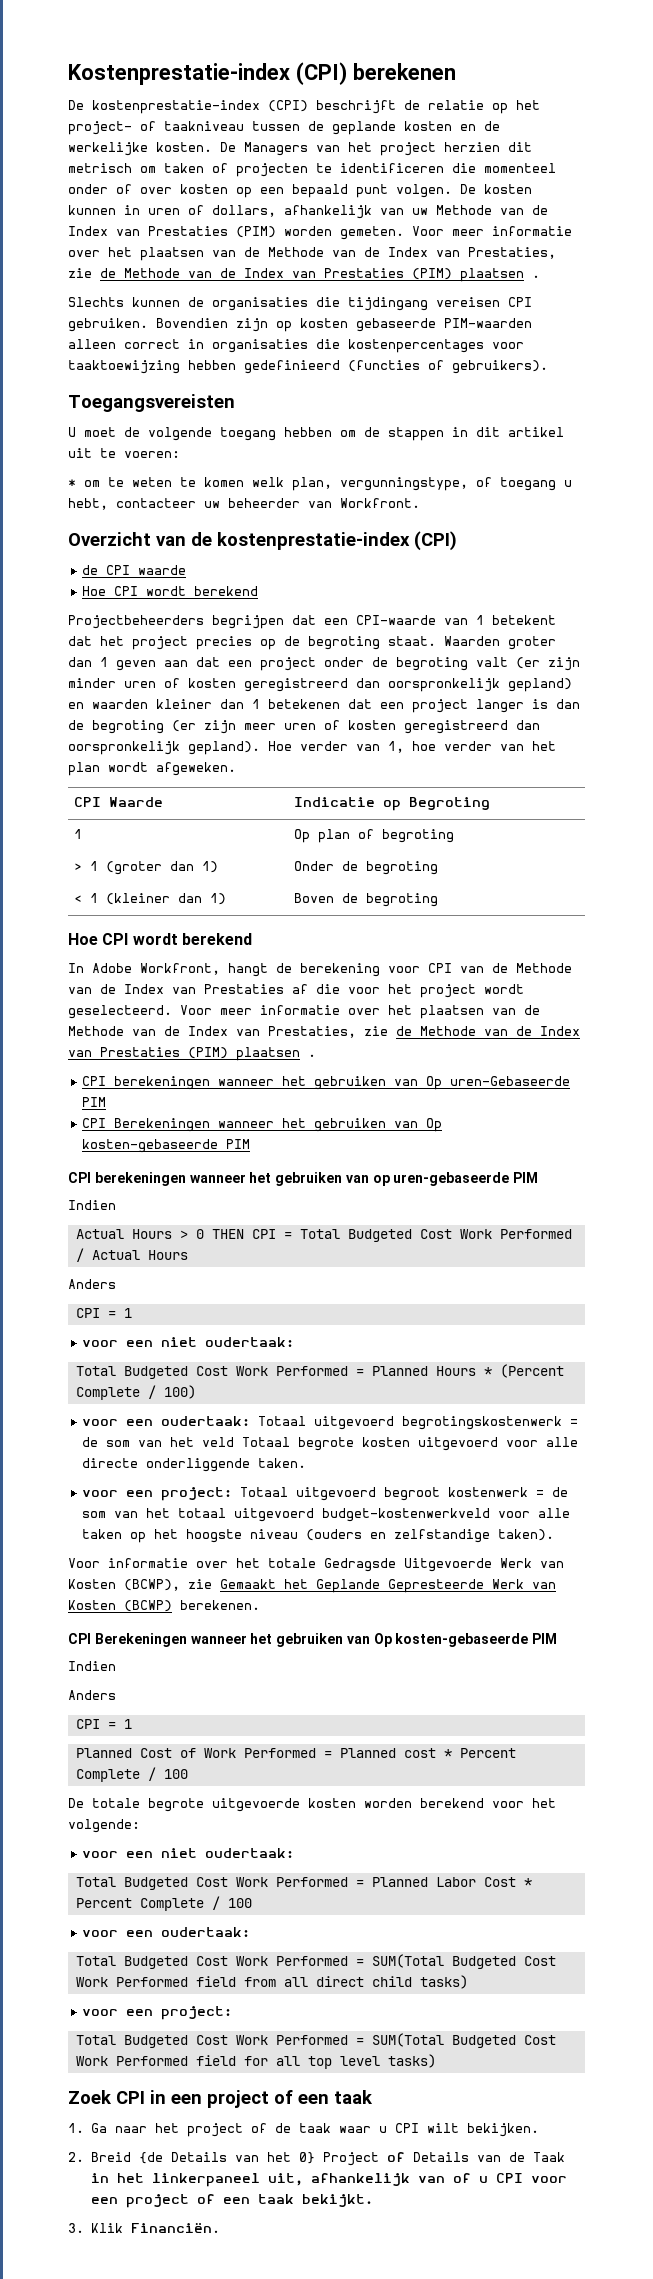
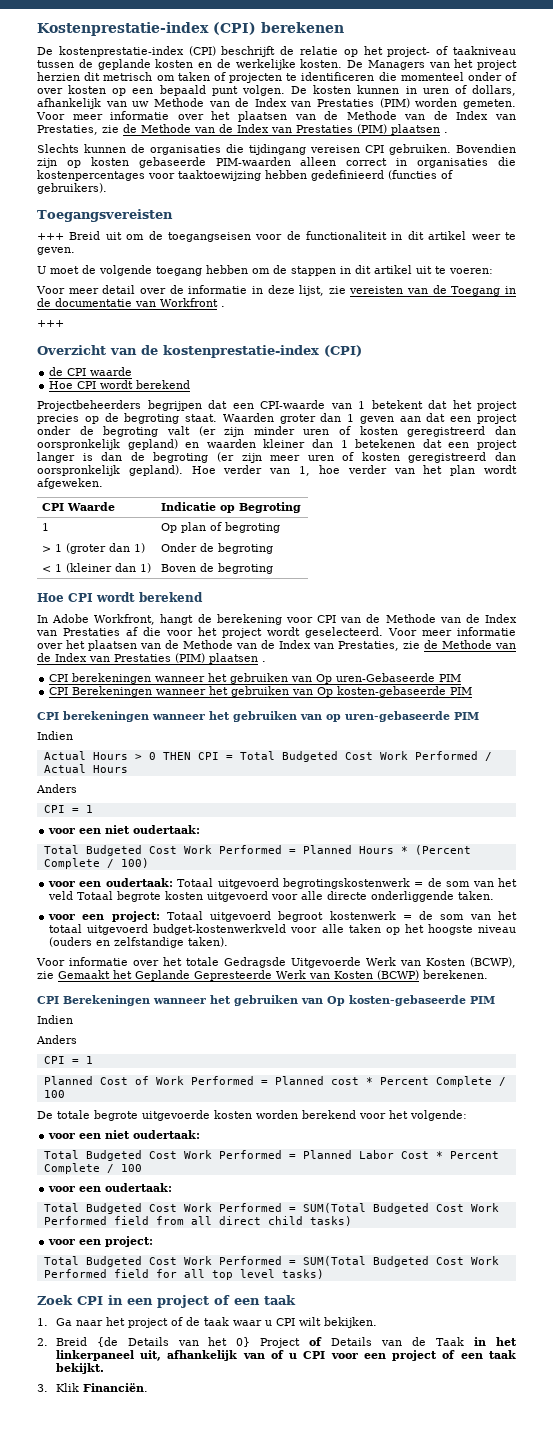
+ +++ Breid uit om de toegangseisen voor de functionaliteit in dit artikel weer te geven.
- * om te weten te komen welk plan, vergunningstype, of toegang u hebt, contacteer uw beheerder van Workfront.
+ Voor meer detail over de informatie in deze lijst, zie vereisten van de Toegang in de documentatie van Workfront .
+ +++

